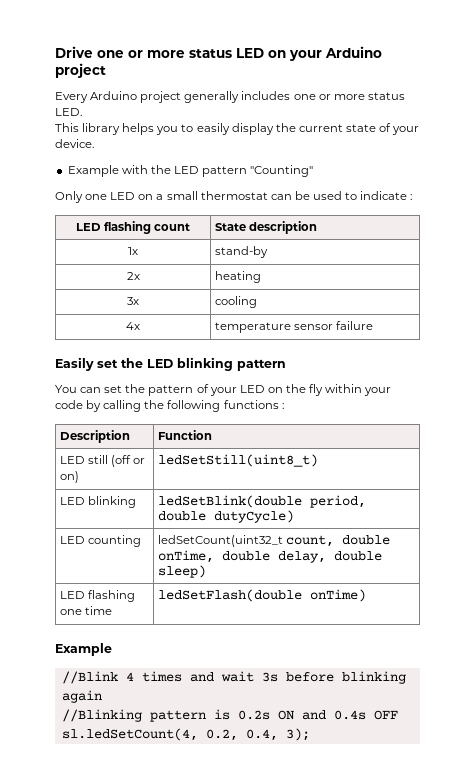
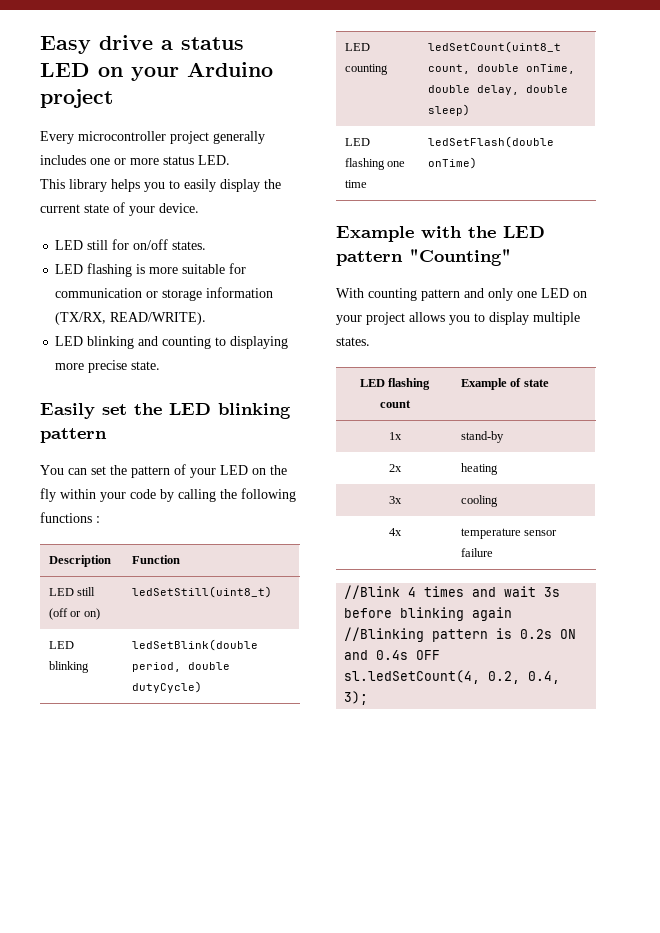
- Drive one or more status LED on your Arduino project
+ Easy drive a status LED on your Arduino project
- Every Arduino project generally includes one or more status LED.
+ Every microcontroller project generally includes one or more status LED.
- Example with the LED pattern "Counting"
- Only one LED on a small thermostat can be used to indicate :
- LED flashing count | State description
- 1x | stand-by
- 2x | heating
- 3x | cooling
- 4x | temperature sensor failure
+ LED still for on/off states.
+ LED flashing is more suitable for communication or storage information (TX/RX, READ/WRITE).
+ LED blinking and counting to displaying more precise state.
- LED counting | ledSetCount(uint32_t count, double onTime, double delay, double sleep)
+ LED counting | ledSetCount(uint8_t count, double onTime, double delay, double sleep)
  LED flashing one time | ledSetFlash(double onTime)
- Example
+ Example with the LED pattern "Counting"
+ With counting pattern and only one LED on your project allows you to display multiple states.
+ LED flashing count | Example of state
+ 1x | stand-by
+ 2x | heating
+ 3x | cooling
+ 4x | temperature sensor failure

